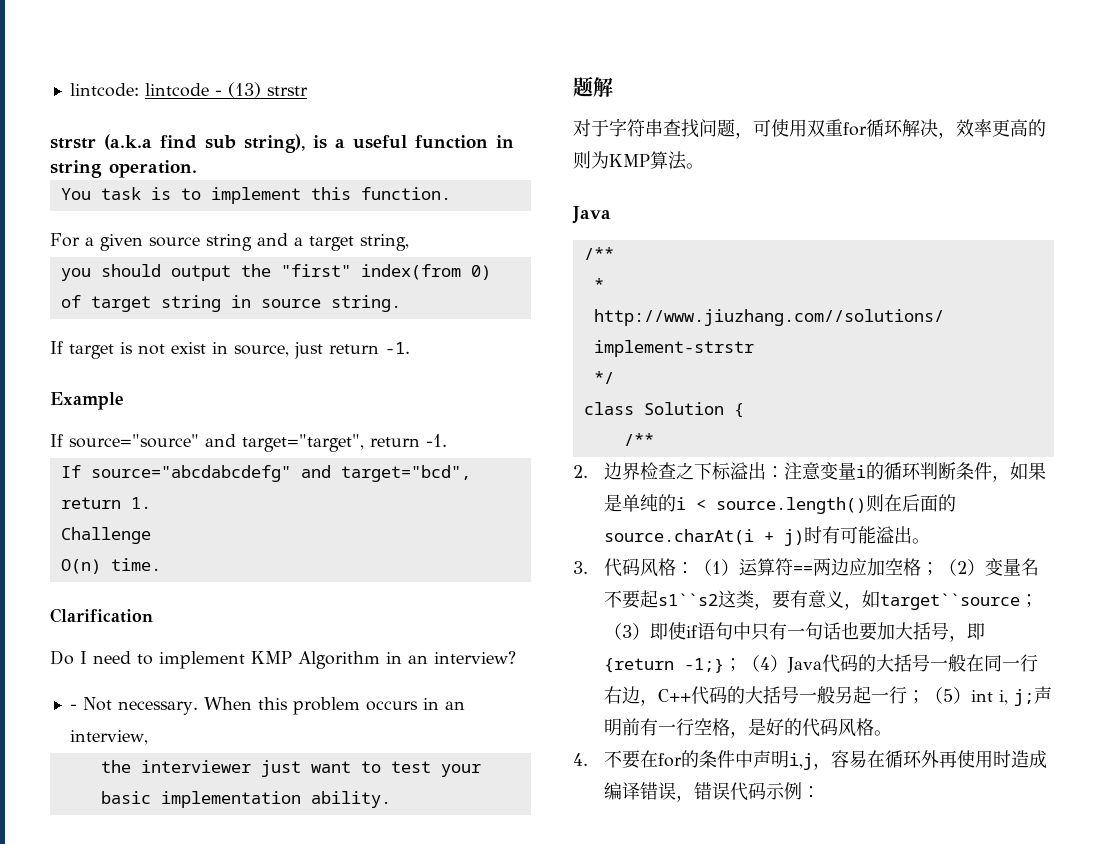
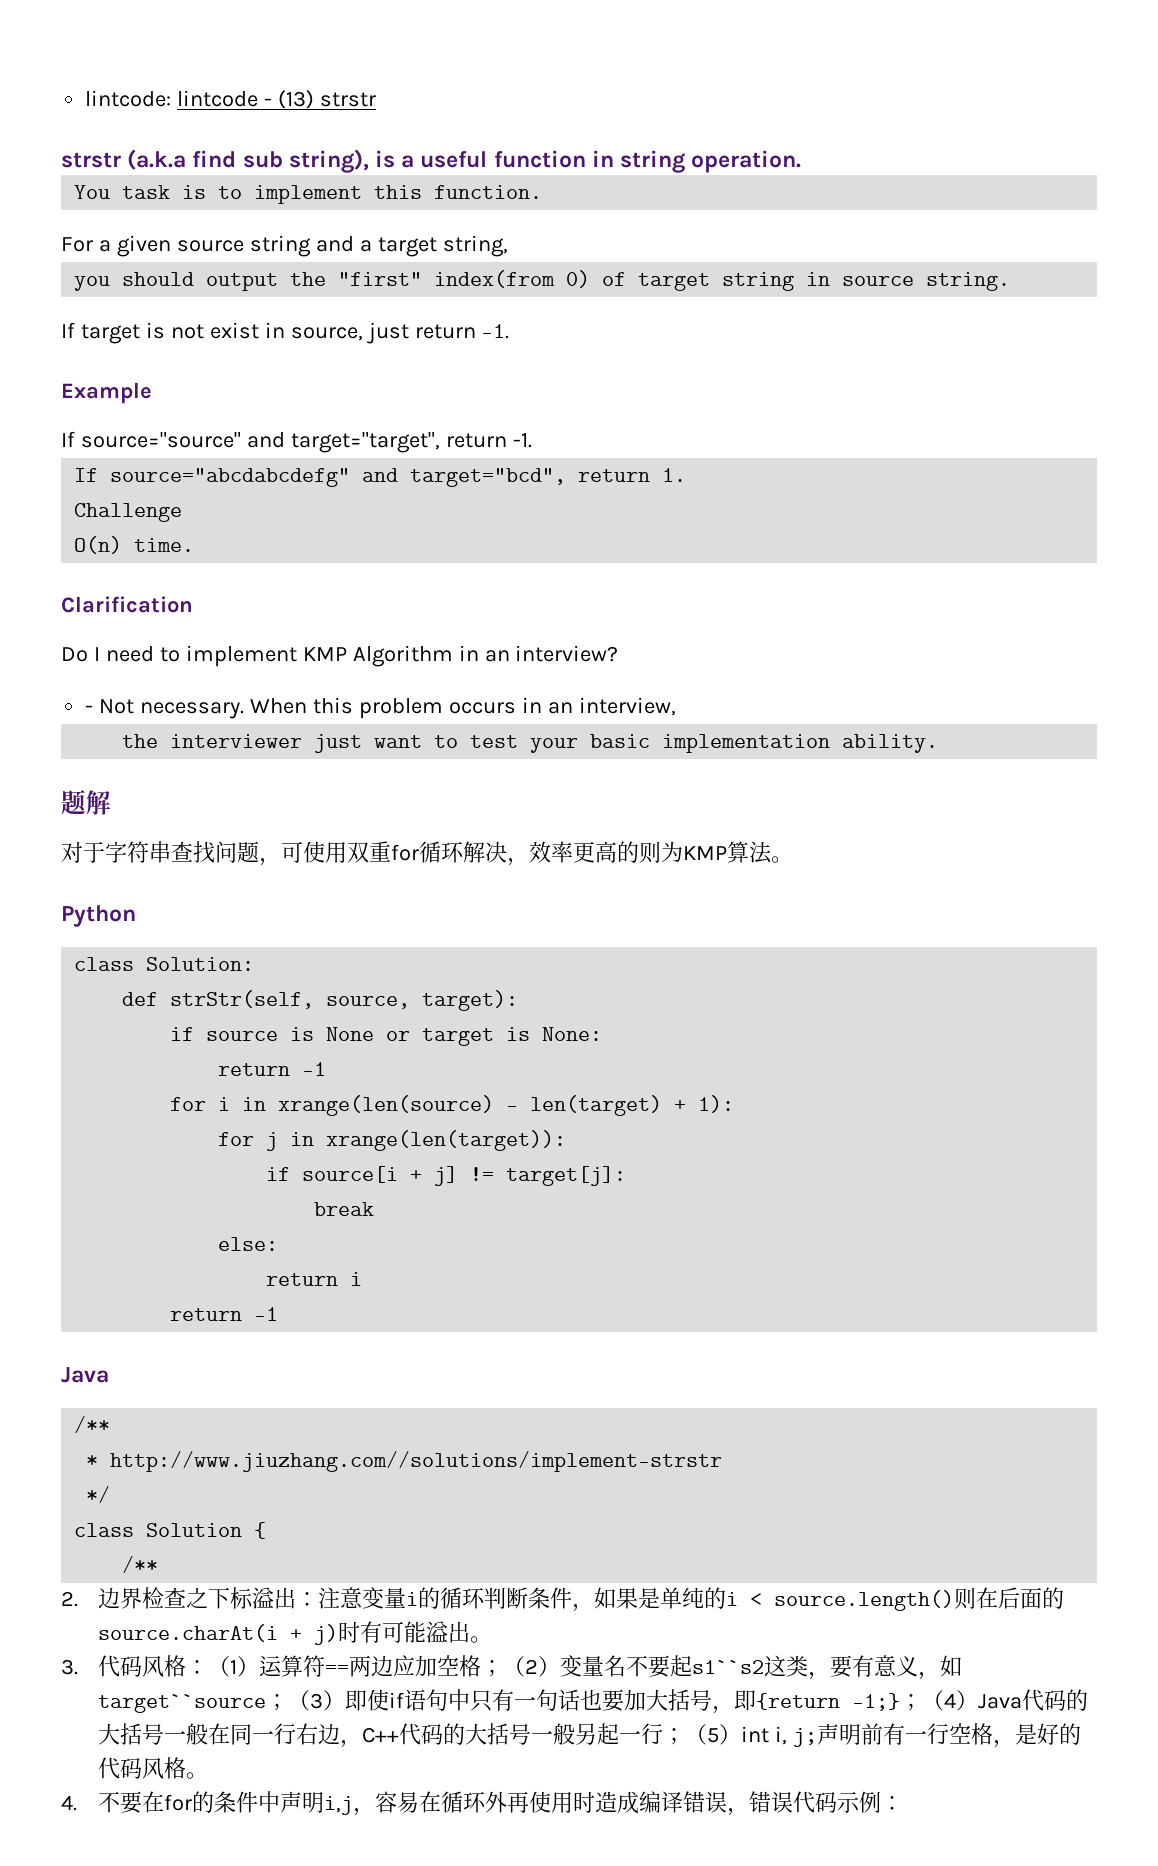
+ Python
+ class Solution:
+ def strStr(self, source, target):
+ if source is None or target is None:
+ return -1
+ for i in xrange(len(source) - len(target) + 1):
+ for j in xrange(len(target)):
+ if source[i + j] != target[j]:
+ break
+ else:
+ return i
+ return -1

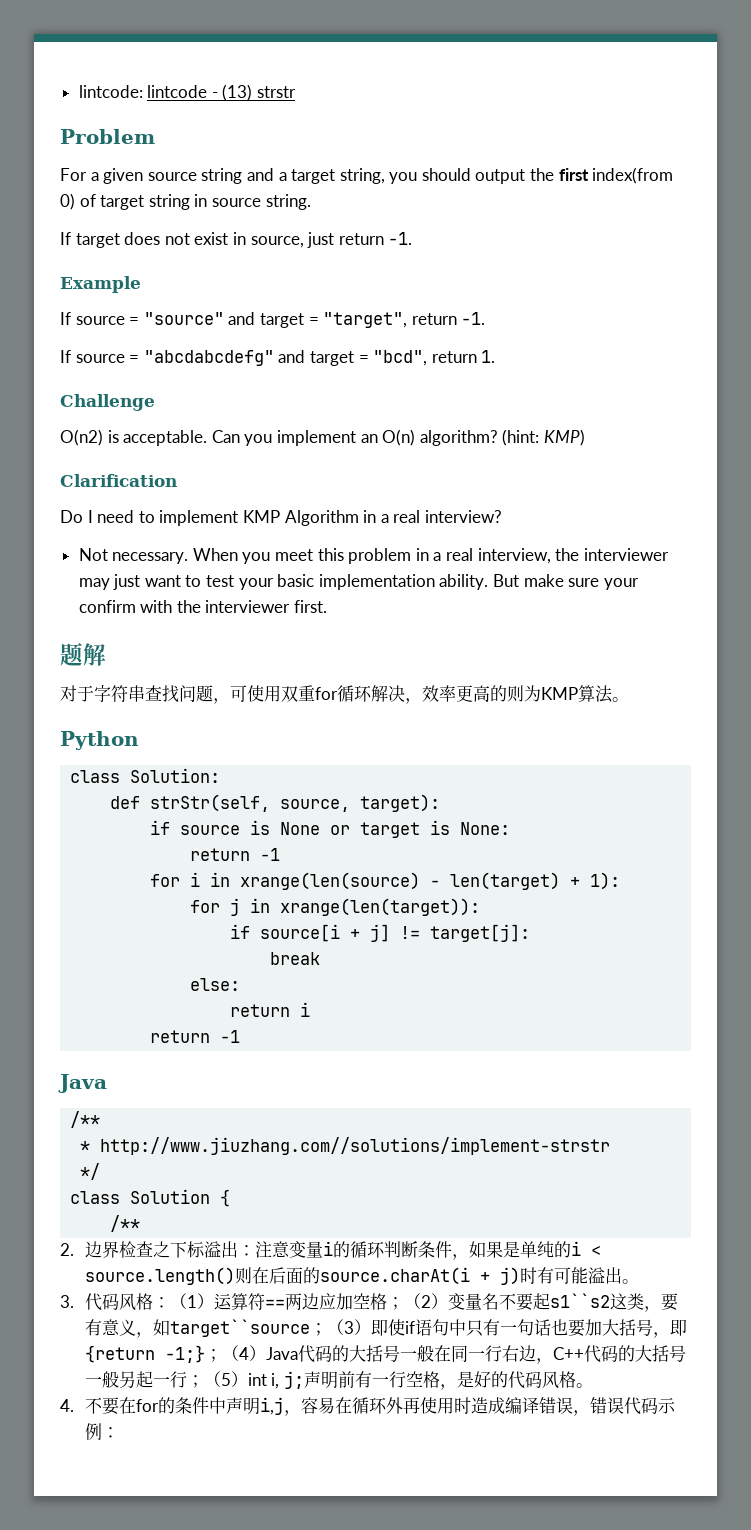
- strstr (a.k.a find sub string), is a useful function in string operation.
- You task is to implement this function.
+ Problem
- For a given source string and a target string,
- you should output the "first" index(from 0) of target string in source string.
+ For a given source string and a target string, you should output the first index(from 0) of target string in source string.
- If target is not exist in source, just return -1.
+ If target does not exist in source, just return -1.
- If source="source" and target="target", return -1.
- If source="abcdabcdefg" and target="bcd", return 1.
+ If source = "source" and target = "target", return -1.
+ If source = "abcdabcdefg" and target = "bcd", return 1.
  Challenge
- O(n) time.
+ O(n2) is acceptable. Can you implement an O(n) algorithm? (hint: KMP)
- Do I need to implement KMP Algorithm in an interview?
+ Do I need to implement KMP Algorithm in a real interview?
- - Not necessary.
+ Not necessary.
- When this problem occurs in an interview,
- the interviewer just want to test your basic implementation ability.
+ When you meet this problem in a real interview, the interviewer may just want to test your basic implementation ability. But make sure your confirm with the interviewer first.

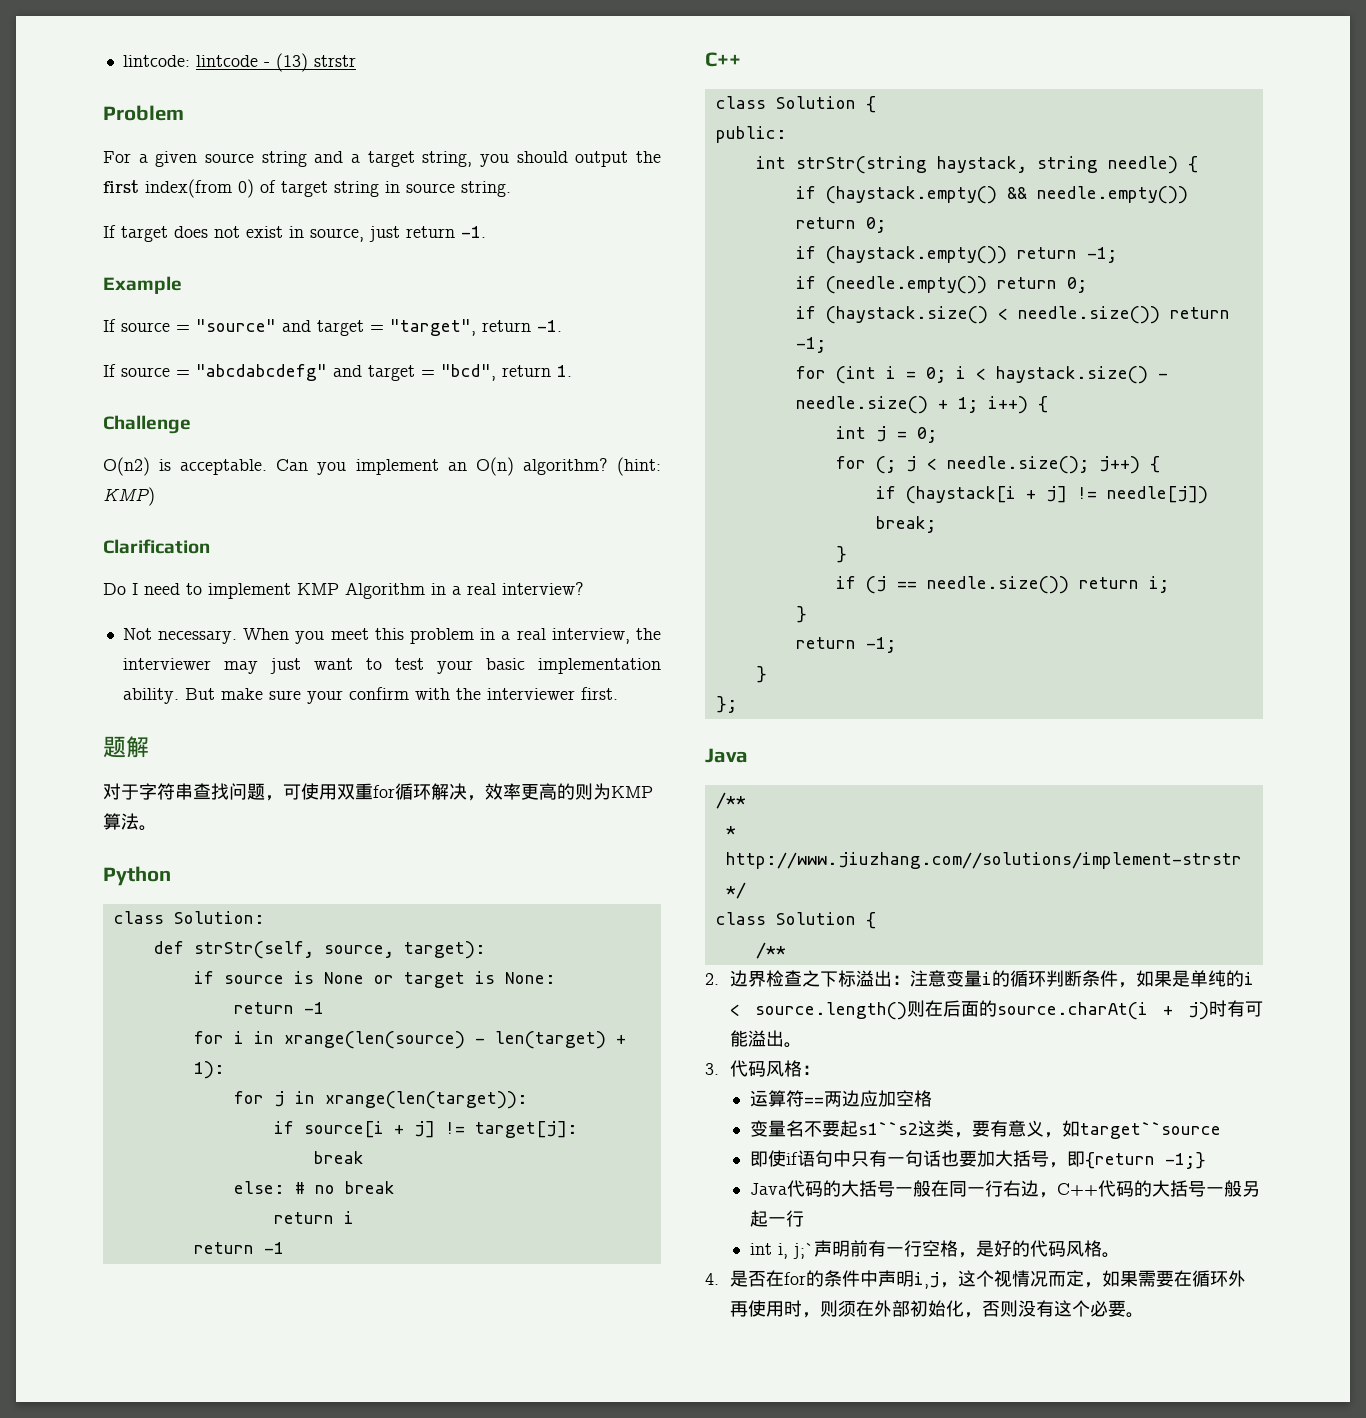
- else:
+ else: # no break
  return i
  return -1
+ C++
+ class Solution {
+ public:
+ int strStr(string haystack, string needle) {
+ if (haystack.empty() && needle.empty()) return 0;
+ if (haystack.empty()) return -1;
+ if (needle.empty()) return 0;
+ if (haystack.size() < needle.size()) return -1;
+ for (int i = 0; i < haystack.size() - needle.size() + 1; i++) {
+ int j = 0;
+ for (; j < needle.size(); j++) {
+ if (haystack[i + j] != needle[j]) break;
+ }
+ if (j == needle.size()) return i;
+ }
+ return -1;
+ }
+ };
- 3.代码风格：（1）运算符==两边应加空格；（2）变量名不要起s1``s2这类，要有意义，如target``source；（3）即使if语句中只有一句话也要加大括号，即{return -1;}；（4）Java代码的大括号一般在同一行右边，C++代码的大括号一般另起一行；（5）int i, j;声明前有一行空格，是好的代码风格。
+ 3.代码风格：
+ 运算符==两边应加空格
+ 变量名不要起s1``s2这类，要有意义，如target``source
+ 即使if语句中只有一句话也要加大括号，即{return -1;}
+ Java代码的大括号一般在同一行右边，C++代码的大括号一般另起一行
+ int i, j;`声明前有一行空格，是好的代码风格。
- 4.不要在for的条件中声明i,j，容易在循环外再使用时造成编译错误，错误代码示例：
+ 4.是否在for的条件中声明i,j，这个视情况而定，如果需要在循环外再使用时，则须在外部初始化，否则没有这个必要。

